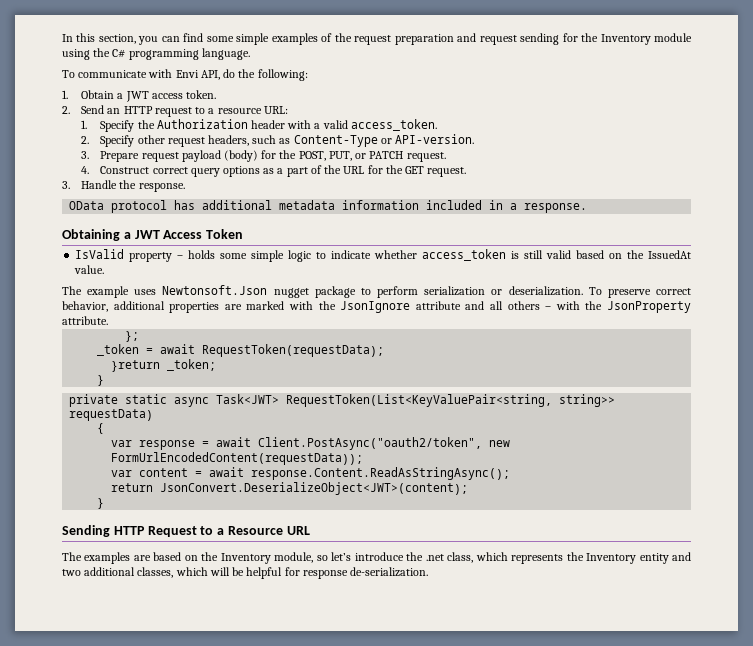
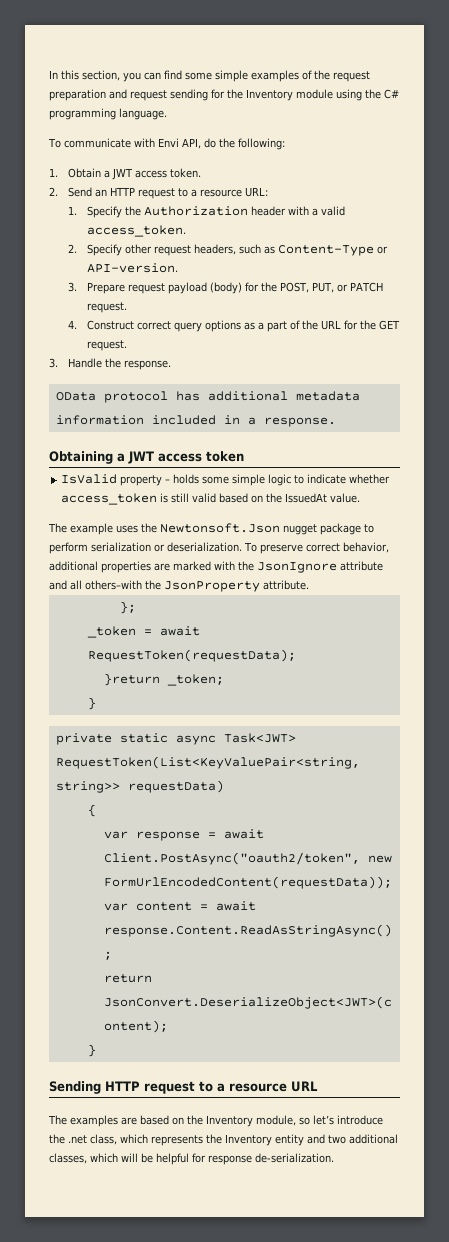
- Obtaining a JWT Access Token
+ Obtaining a JWT access token
- The example uses Newtonsoft.Json nugget package to perform serialization or deserialization.
+ The example uses the Newtonsoft.Json nugget package to perform serialization or deserialization.
- To preserve correct behavior, additional properties are marked with the JsonIgnore attribute and all others – with the JsonProperty attribute.
+ To preserve correct behavior, additional properties are marked with the JsonIgnore attribute and all others–with the JsonProperty attribute.
- Sending HTTP Request to a Resource URL
+ Sending HTTP request to a resource URL

